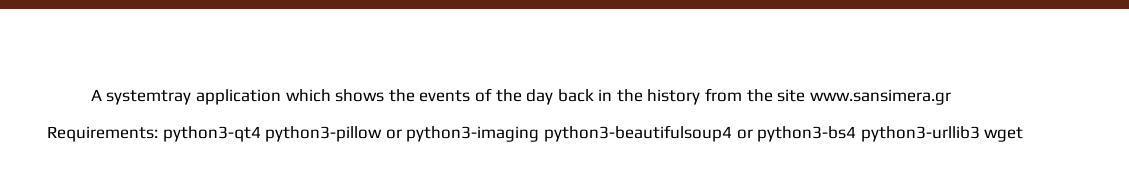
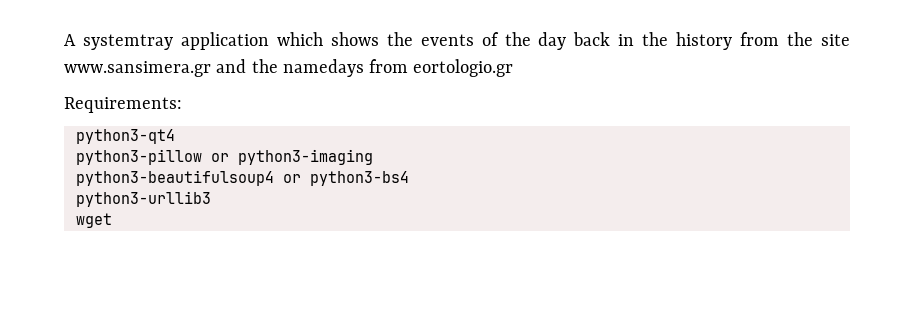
- A systemtray application which shows the events of the day back in the history from the site www.sansimera.gr
+ A systemtray application which shows the events of the day back in the history from the site www.sansimera.gr and the namedays from eortologio.gr
- Requirements: python3-qt4 python3-pillow or python3-imaging python3-beautifulsoup4 or python3-bs4 python3-urllib3 wget
+ Requirements:
+ python3-qt4
+ python3-pillow or python3-imaging
+ python3-beautifulsoup4 or python3-bs4
+ python3-urllib3
+ wget

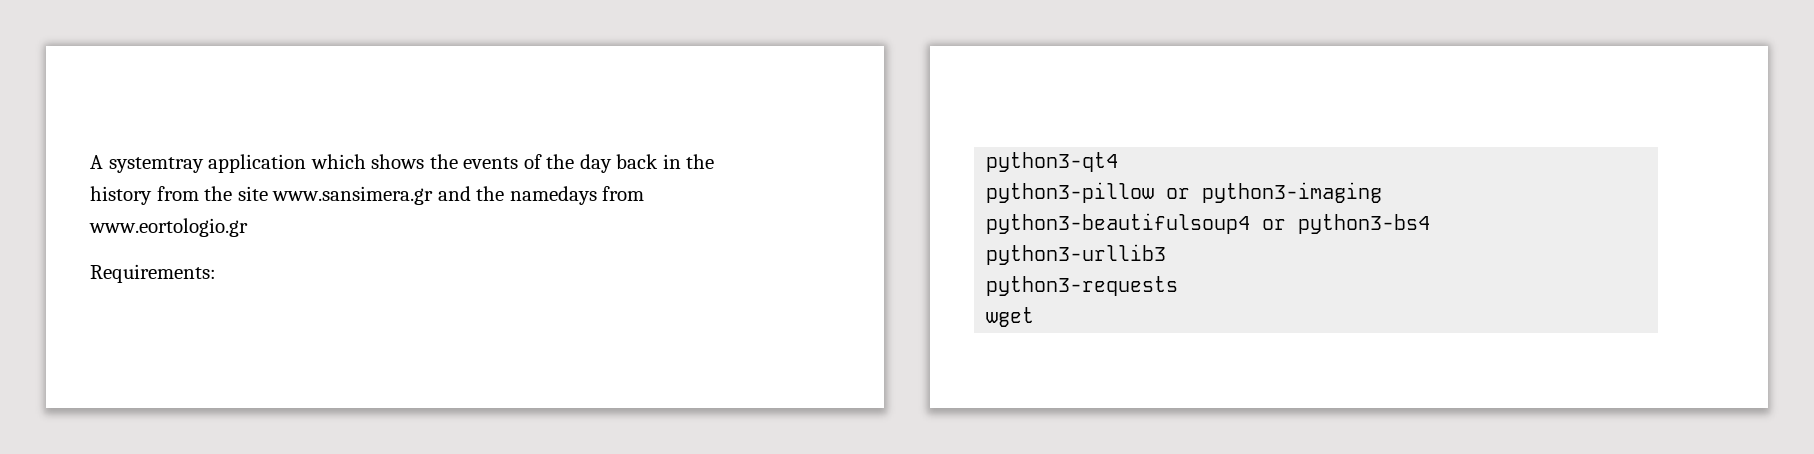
- A systemtray application which shows the events of the day back in the history from the site www.sansimera.gr and the namedays from eortologio.gr
+ A systemtray application which shows the events of the day back in the history from the site www.sansimera.gr and the namedays from www.eortologio.gr
+ python3-requests

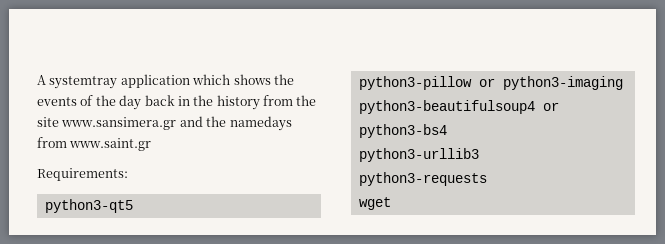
- A systemtray application which shows the events of the day back in the history from the site www.sansimera.gr and the namedays from www.eortologio.gr
+ A systemtray application which shows the events of the day back in the history from the site www.sansimera.gr and the namedays from www.saint.gr
- python3-qt4
+ python3-qt5

